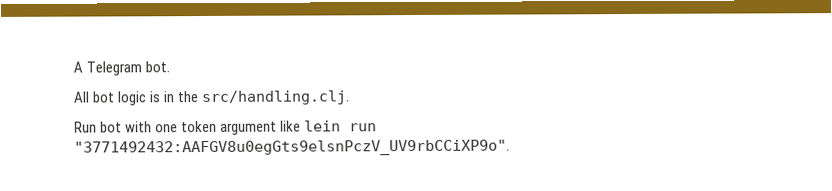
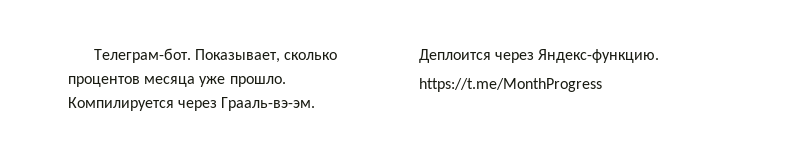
- A Telegram bot.
- All bot logic is in the src/handling.clj.
- Run bot with one token argument like lein run "3771492432:AAFGV8u0egGts9elsnPczV_UV9rbCCiXP9o".
+ Телеграм-бот. Показывает, сколько процентов месяца уже прошло. Компилируется через Грааль-вэ-эм. Деплоится через Яндекс-функцию.
+ https://t.me/MonthProgress

